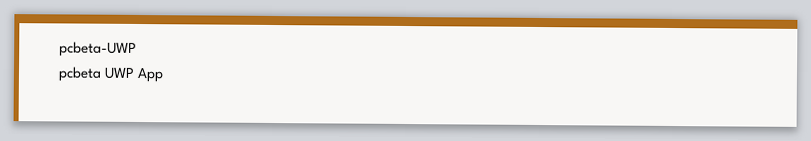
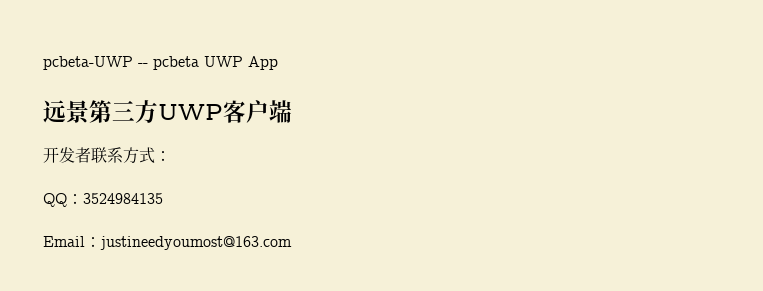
- pcbeta-UWP
- pcbeta UWP App
+ pcbeta-UWP -- pcbeta UWP App
+ 远景第三方UWP客户端
+ 开发者联系方式：
+ QQ：3524984135
+ Email：justineedyoumost@163.com

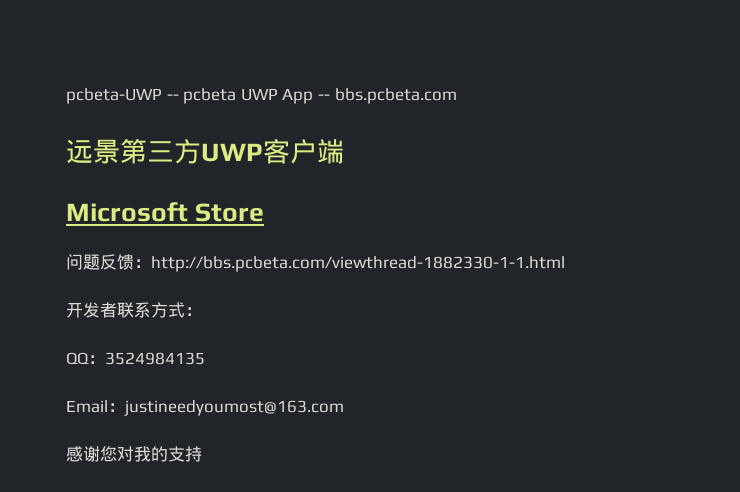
- pcbeta-UWP -- pcbeta UWP App
+ pcbeta-UWP -- pcbeta UWP App -- bbs.pcbeta.com
+ Microsoft Store
+ 问题反馈：http://bbs.pcbeta.com/viewthread-1882330-1-1.html
+ 感谢您对我的支持

